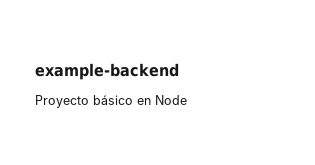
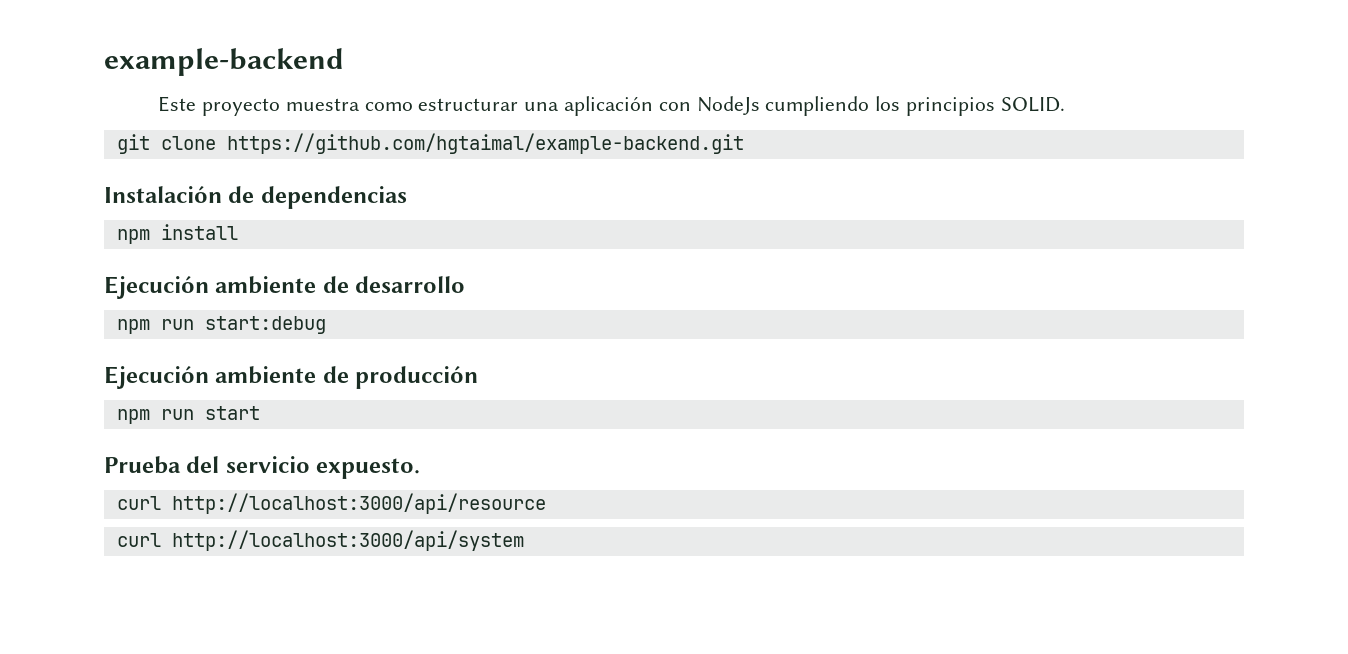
- Proyecto básico en Node
+ Este proyecto muestra como estructurar una aplicación con NodeJs cumpliendo los principios SOLID.
+ git clone https://github.com/hgtaimal/example-backend.git
+ Instalación de dependencias
+ npm install
+ Ejecución ambiente de desarrollo
+ npm run start:debug
+ Ejecución ambiente de producción
+ npm run start
+ Prueba del servicio expuesto.
+ curl http://localhost:3000/api/resource
+ curl http://localhost:3000/api/system

